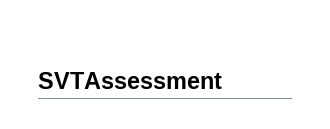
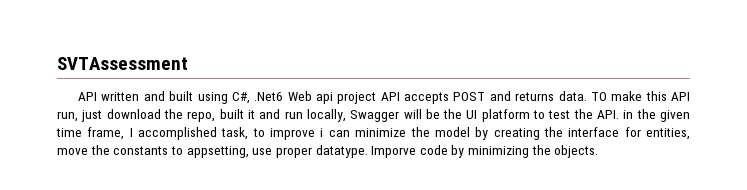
+ API written and built using C#, .Net6 Web api project API accepts POST and returns data. TO make this API run, just download the repo, built it and run locally, Swagger will be the UI platform to test the API. in the given time frame, I accomplished task, to improve i can minimize the model by creating the interface for entities, move the constants to appsetting, use proper datatype. Imporve code by minimizing the objects.

